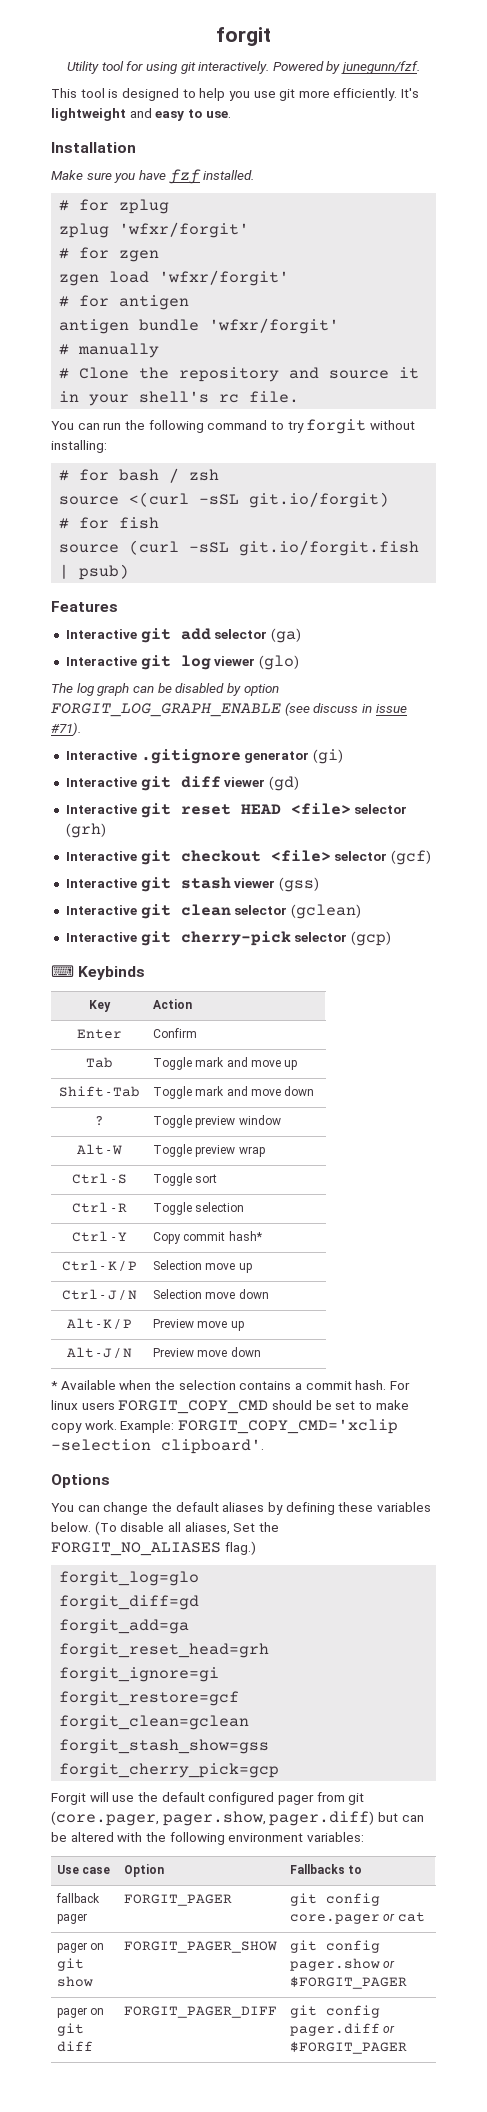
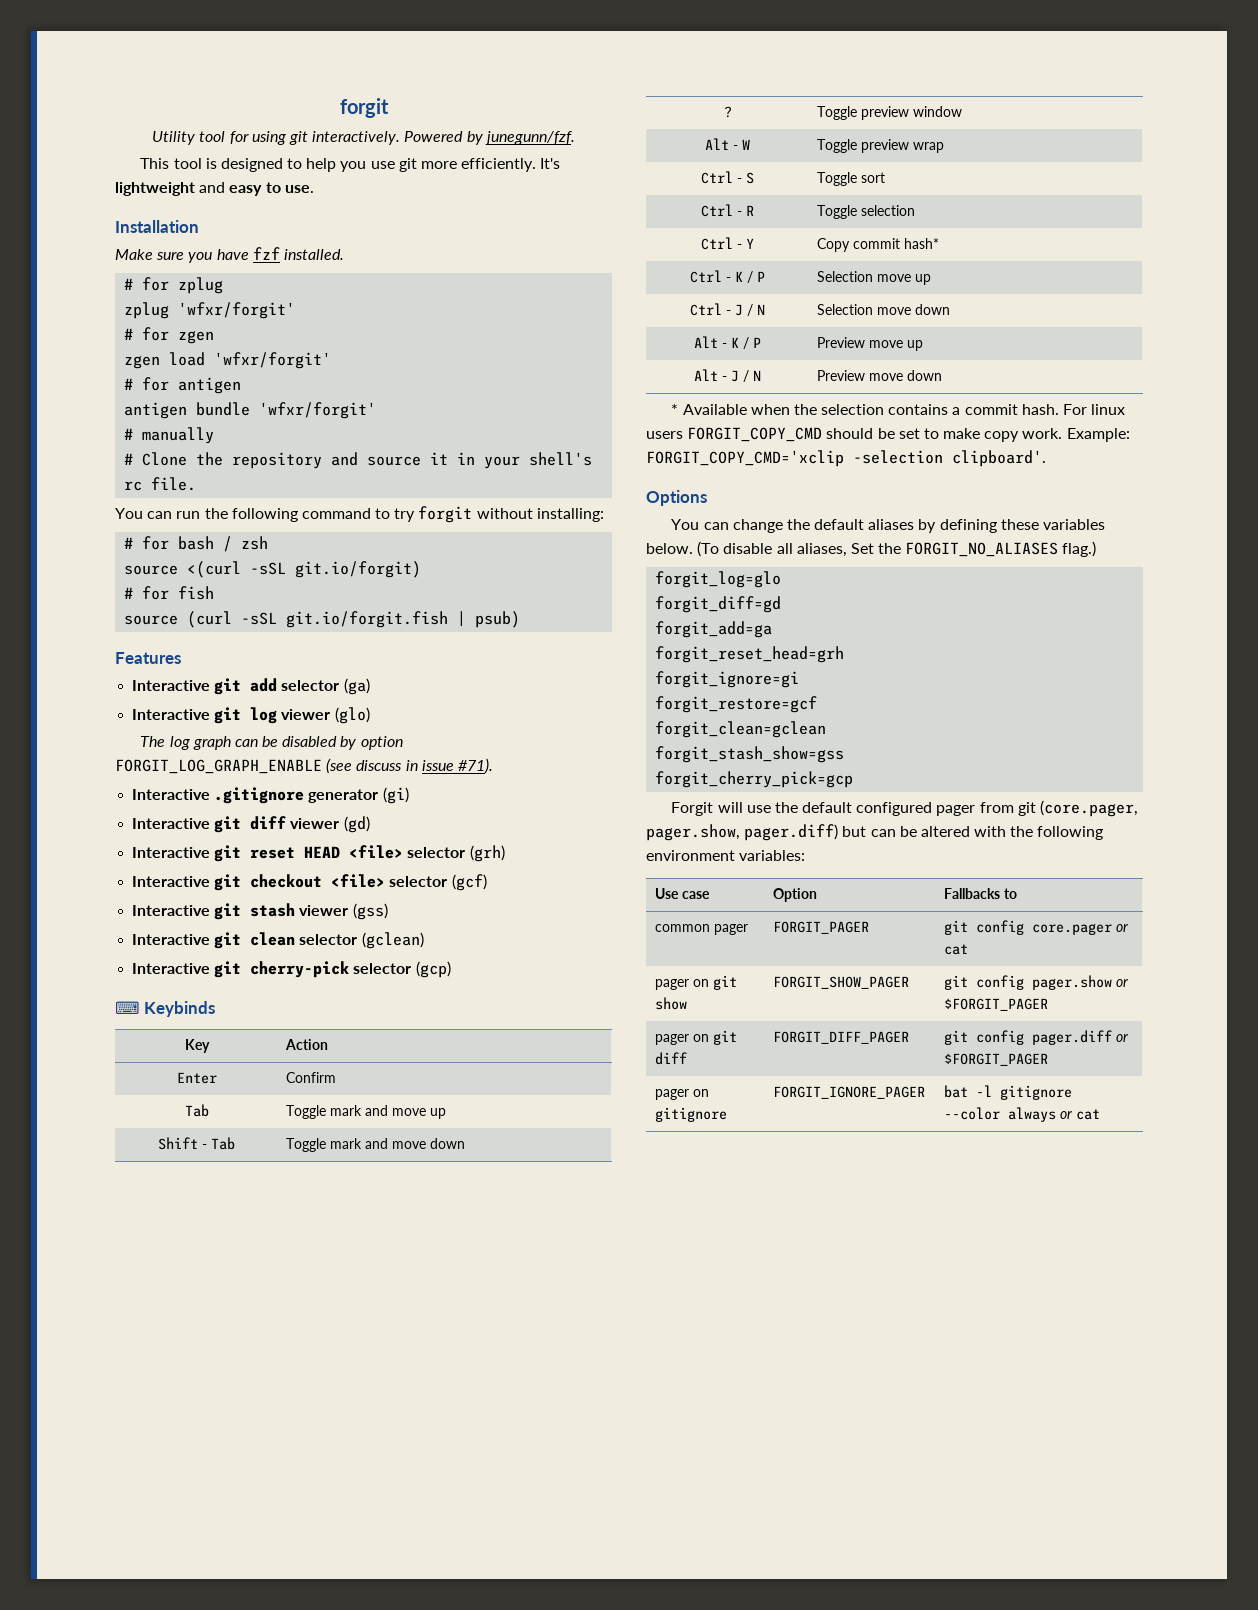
- fallback pager | FORGIT_PAGER | git config core.pager or cat
+ common pager | FORGIT_PAGER | git config core.pager or cat
- pager on git show | FORGIT_PAGER_SHOW | git config pager.show or $FORGIT_PAGER
+ pager on git show | FORGIT_SHOW_PAGER | git config pager.show or $FORGIT_PAGER
- pager on git diff | FORGIT_PAGER_DIFF | git config pager.diff or $FORGIT_PAGER
+ pager on git diff | FORGIT_DIFF_PAGER | git config pager.diff or $FORGIT_PAGER
+ pager on gitignore | FORGIT_IGNORE_PAGER | bat -l gitignore --color always or cat

